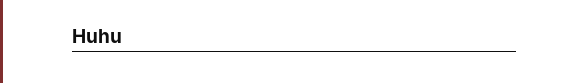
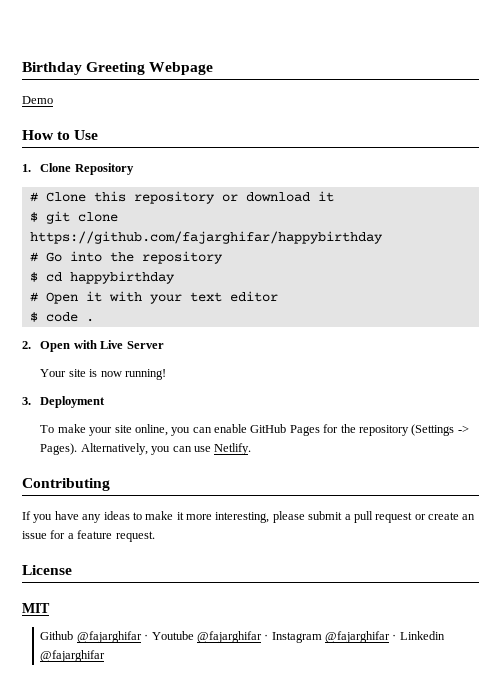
- Huhu
+ Birthday Greeting Webpage
+ Demo
+ How to Use
+ 1. Clone Repository
+ # Clone this repository or download it
+ $ git clone https://github.com/fajarghifar/happybirthday
+ # Go into the repository
+ $ cd happybirthday
+ # Open it with your text editor
+ $ code .
+ 2. Open with Live Server
+ Your site is now running!
+ 3. Deployment
+ To make your site online, you can enable GitHub Pages for the repository (Settings -> Pages). Alternatively, you can use Netlify.
+ Contributing
+ If you have any ideas to make it more interesting, please submit a pull request or create an issue for a feature request.
+ License
+ MIT
+ Github @fajarghifar · Youtube @fajarghifar · Instagram @fajarghifar · Linkedin @fajarghifar

